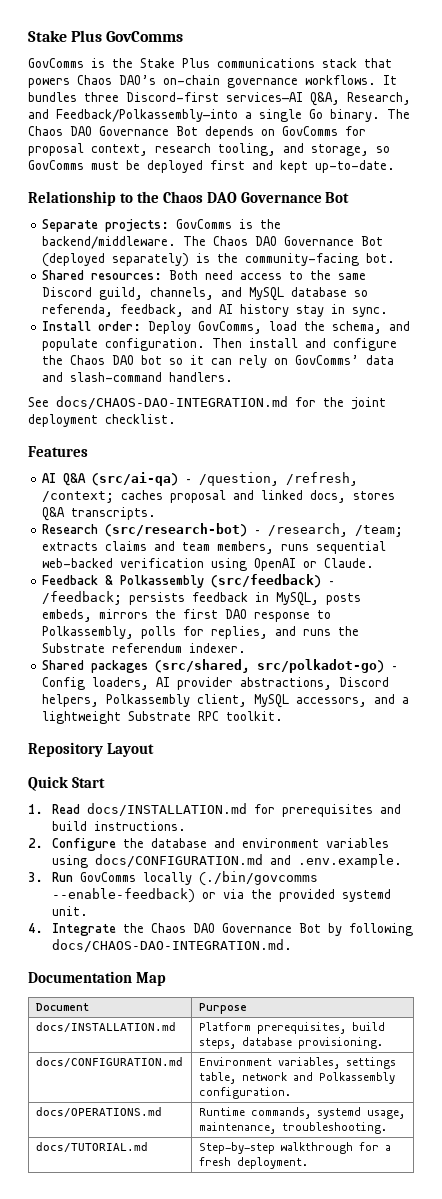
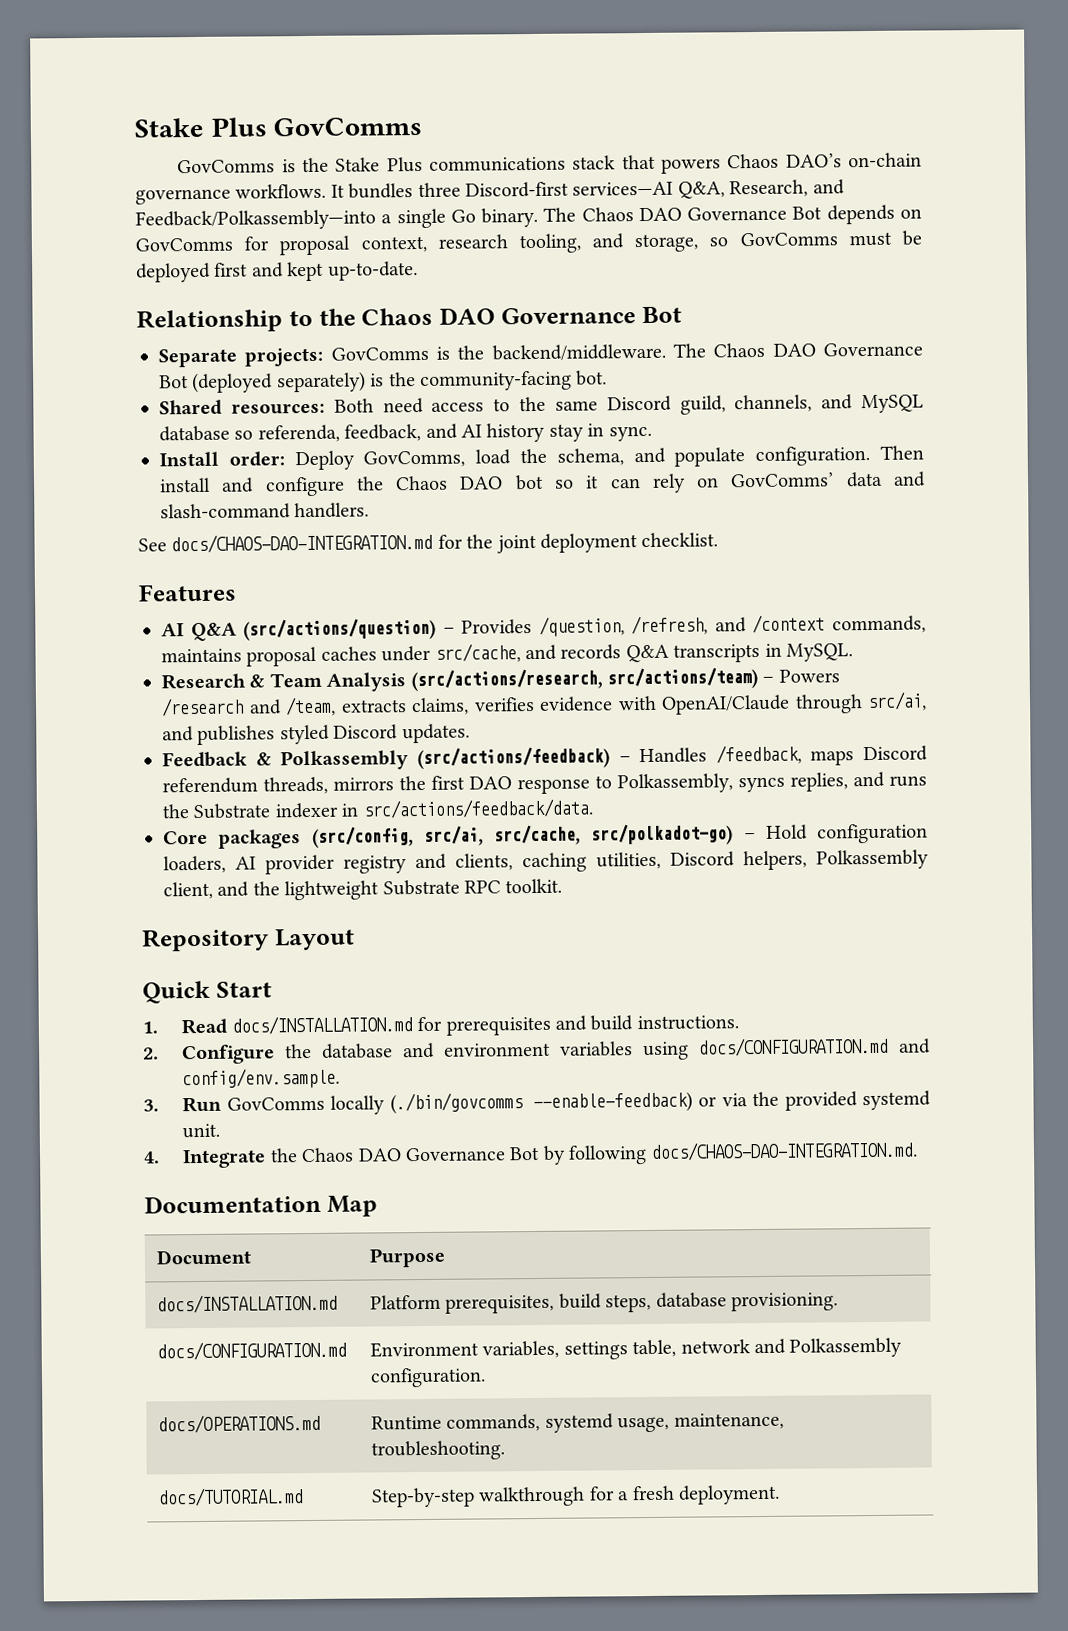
- AI Q&A (src/ai-qa) – /question, /refresh, /context; caches proposal and linked docs, stores Q&A transcripts.
- Research (src/research-bot) – /research, /team; extracts claims and team members, runs sequential web-backed verification using OpenAI or Claude.
- Feedback & Polkassembly (src/feedback) – /feedback; persists feedback in MySQL, posts embeds, mirrors the first DAO response to Polkassembly, polls for replies, and runs the Substrate referendum indexer.
- Shared packages (src/shared, src/polkadot-go) – Config loaders, AI provider abstractions, Discord helpers, Polkassembly client, MySQL accessors, and a lightweight Substrate RPC toolkit.
+ AI Q&A (src/actions/question) – Provides /question, /refresh, and /context commands, maintains proposal caches under src/cache, and records Q&A transcripts in MySQL.
+ Research & Team Analysis (src/actions/research, src/actions/team) – Powers /research and /team, extracts claims, verifies evidence with OpenAI/Claude through src/ai, and publishes styled Discord updates.
+ Feedback & Polkassembly (src/actions/feedback) – Handles /feedback, maps Discord referendum threads, mirrors the first DAO response to Polkassembly, syncs replies, and runs the Substrate indexer in src/actions/feedback/data.
+ Core packages (src/config, src/ai, src/cache, src/polkadot-go) – Hold configuration loaders, AI provider registry and clients, caching utilities, Discord helpers, Polkassembly client, and the lightweight Substrate RPC toolkit.
- 2. Configure the database and environment variables using docs/CONFIGURATION.md and .env.example.
+ 2. Configure the database and environment variables using docs/CONFIGURATION.md and config/env.sample.

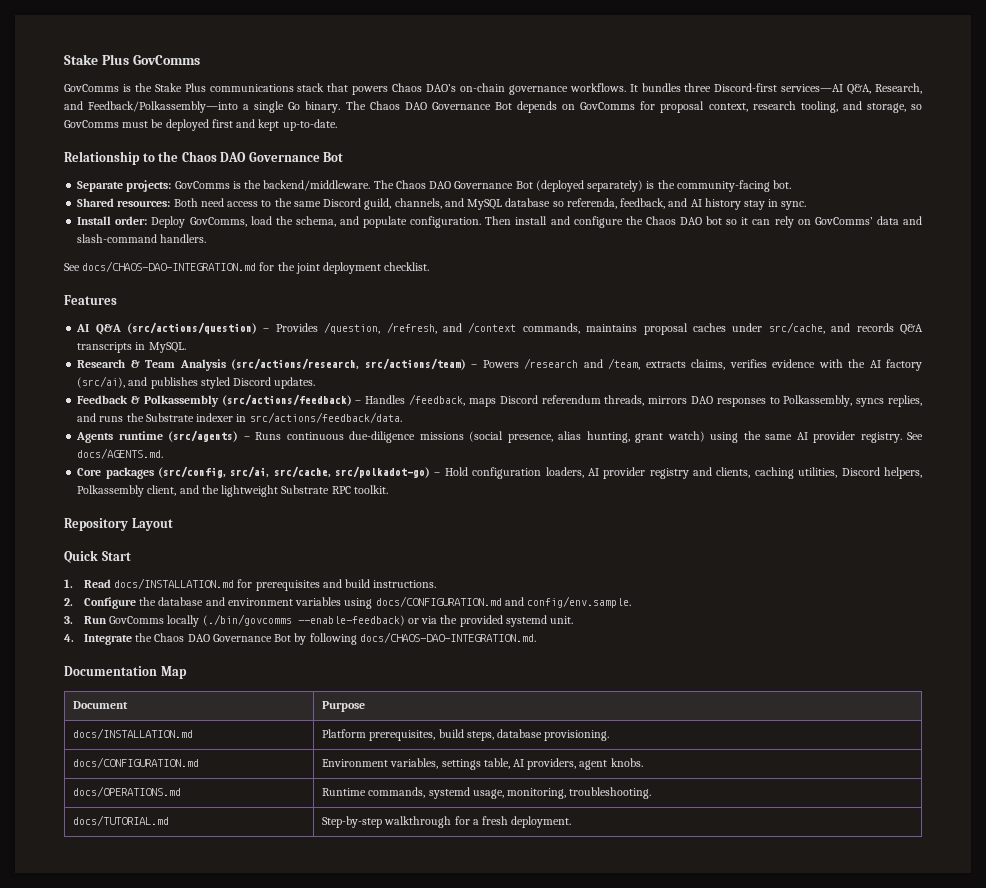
- Research & Team Analysis (src/actions/research, src/actions/team) – Powers /research and /team, extracts claims, verifies evidence with OpenAI/Claude through src/ai, and publishes styled Discord updates.
+ Research & Team Analysis (src/actions/research, src/actions/team) – Powers /research and /team, extracts claims, verifies evidence with the AI factory (src/ai), and publishes styled Discord updates.
- Feedback & Polkassembly (src/actions/feedback) – Handles /feedback, maps Discord referendum threads, mirrors the first DAO response to Polkassembly, syncs replies, and runs the Substrate indexer in src/actions/feedback/data.
+ Feedback & Polkassembly (src/actions/feedback) – Handles /feedback, maps Discord referendum threads, mirrors DAO responses to Polkassembly, syncs replies, and runs the Substrate indexer in src/actions/feedback/data.
+ Agents runtime (src/agents) – Runs continuous due-diligence missions (social presence, alias hunting, grant watch) using the same AI provider registry. See docs/AGENTS.md.
- docs/CONFIGURATION.md | Environment variables, settings table, network and Polkassembly configuration.
+ docs/CONFIGURATION.md | Environment variables, settings table, AI providers, agent knobs.
- docs/OPERATIONS.md | Runtime commands, systemd usage, maintenance, troubleshooting.
+ docs/OPERATIONS.md | Runtime commands, systemd usage, monitoring, troubleshooting.

